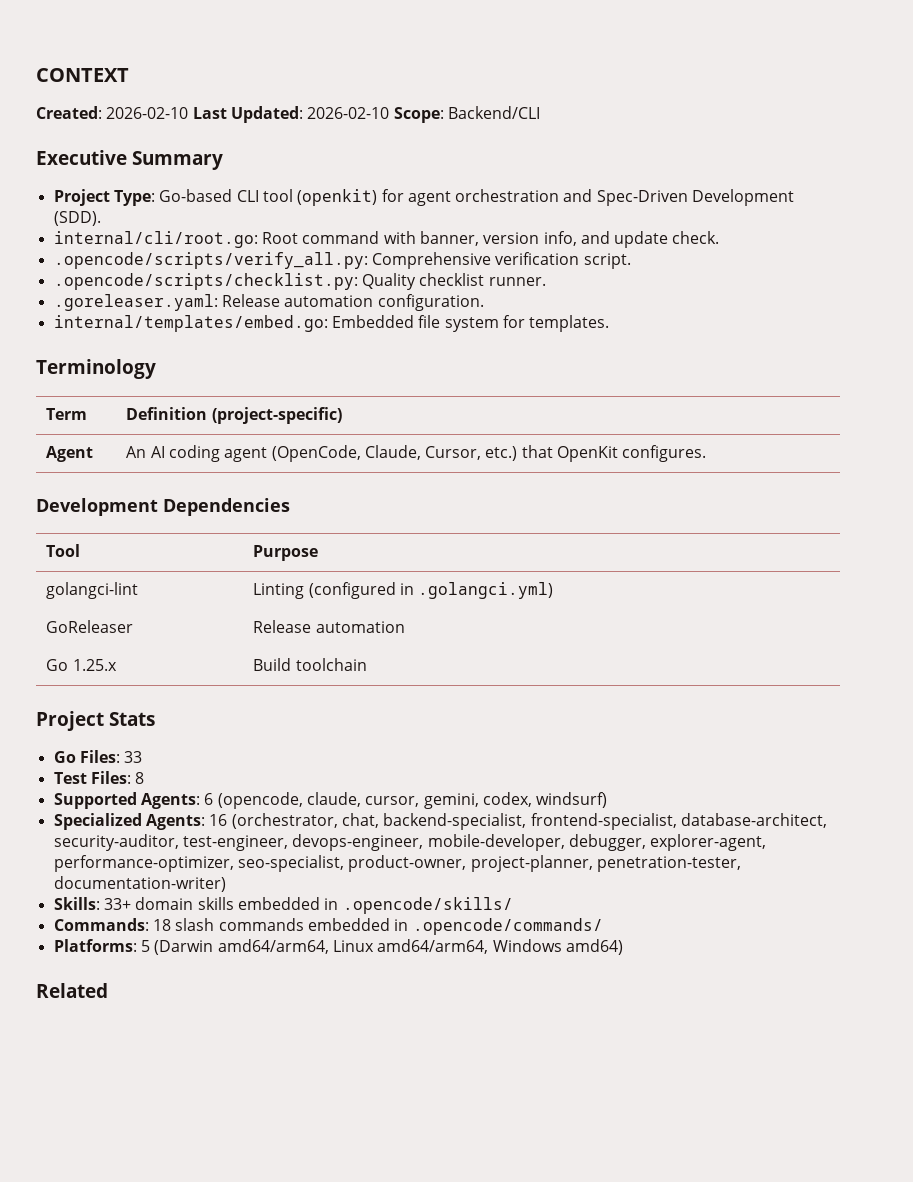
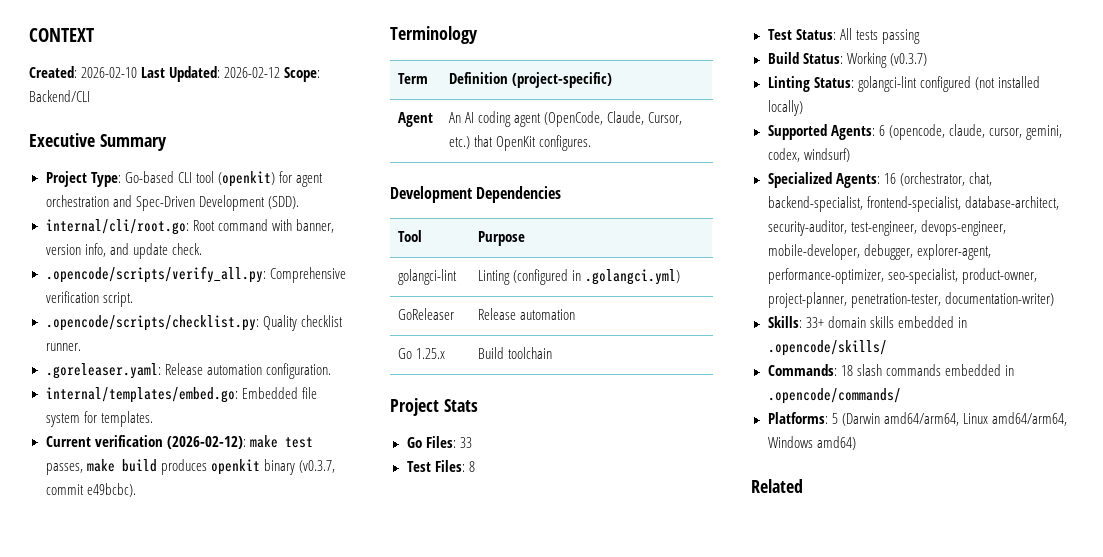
- Created: 2026-02-10 Last Updated: 2026-02-10 Scope: Backend/CLI
+ Created: 2026-02-10 Last Updated: 2026-02-12 Scope: Backend/CLI
+ Current verification (2026-02-12): make test passes, make build produces openkit binary (v0.3.7, commit e49bcbc).
+ Test Status: All tests passing
+ Build Status: Working (v0.3.7)
+ Linting Status: golangci-lint configured (not installed locally)

